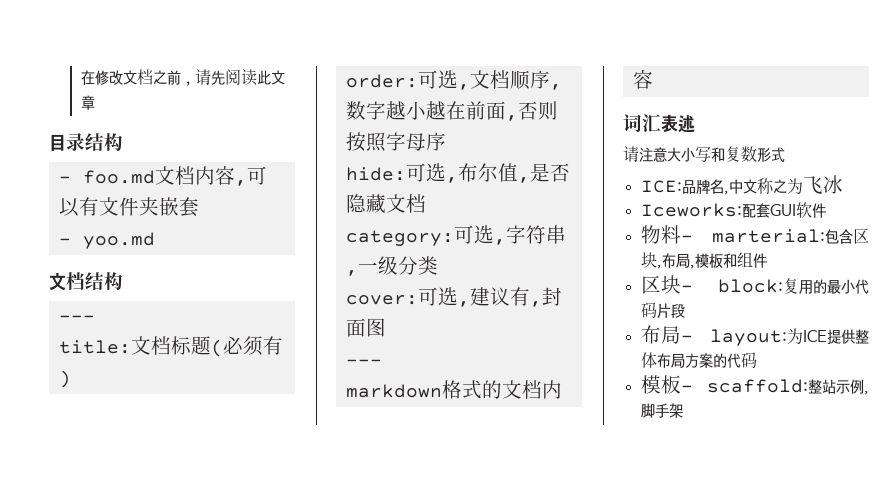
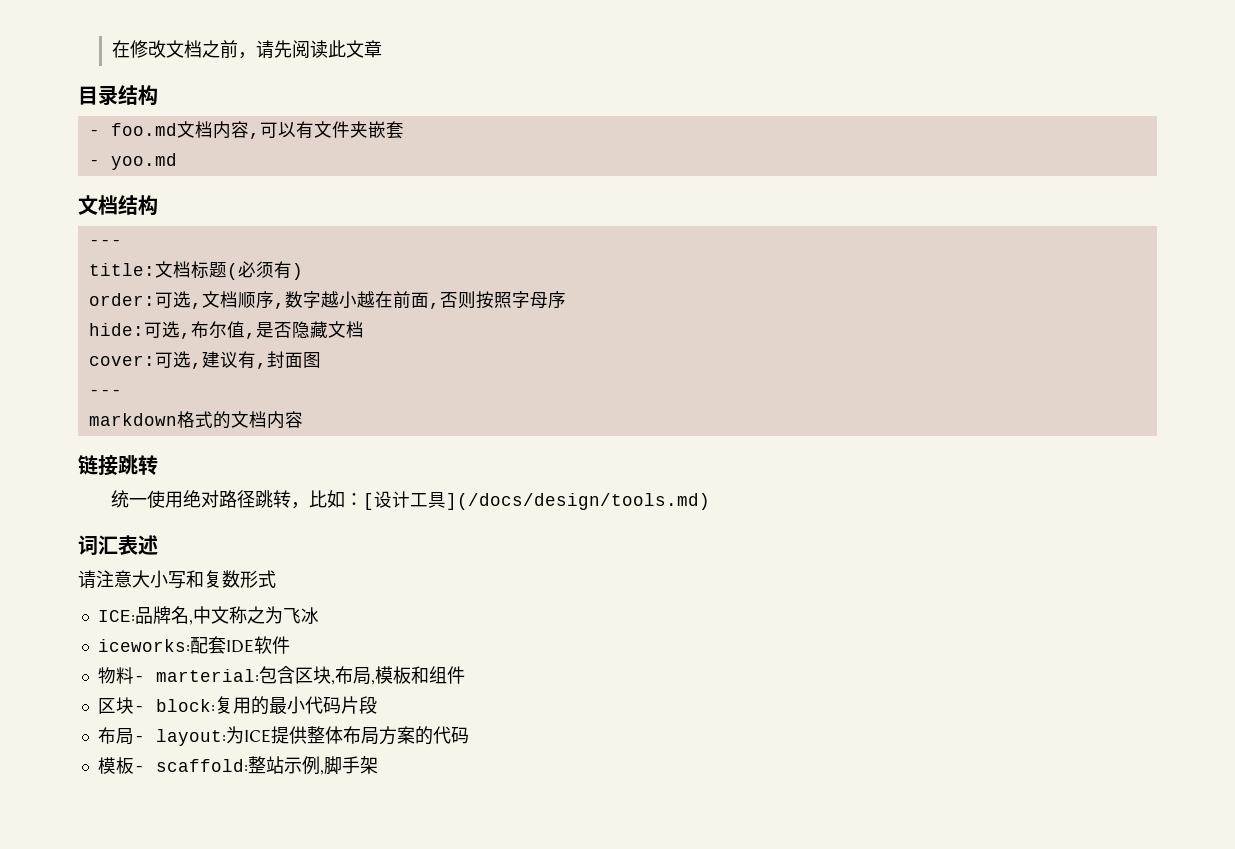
- category:可选,字符串,一级分类
+ 链接跳转
+ 统一使用绝对路径跳转，比如：[设计工具](/docs/design/tools.md)
- Iceworks:配套GUI软件
+ iceworks:配套IDE软件

